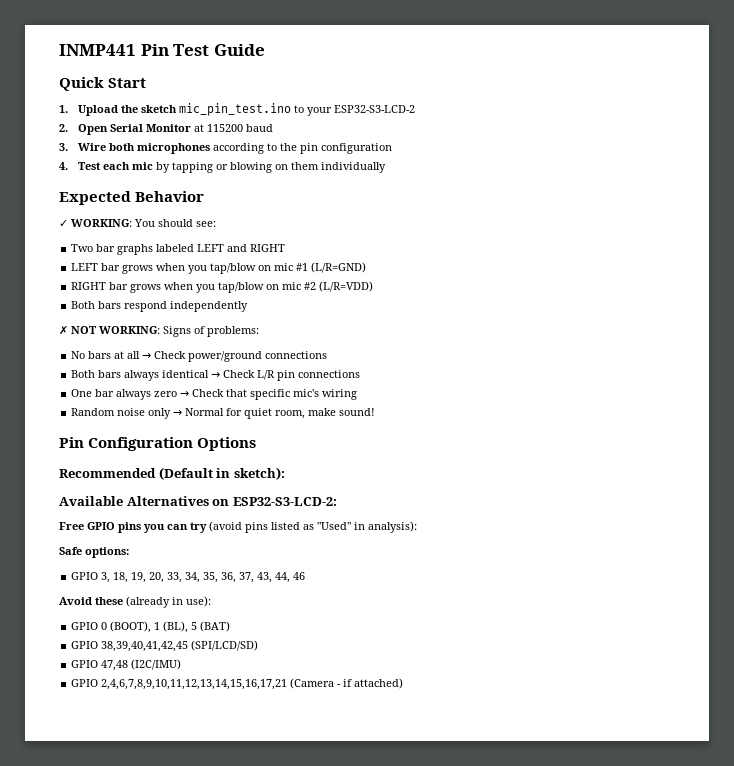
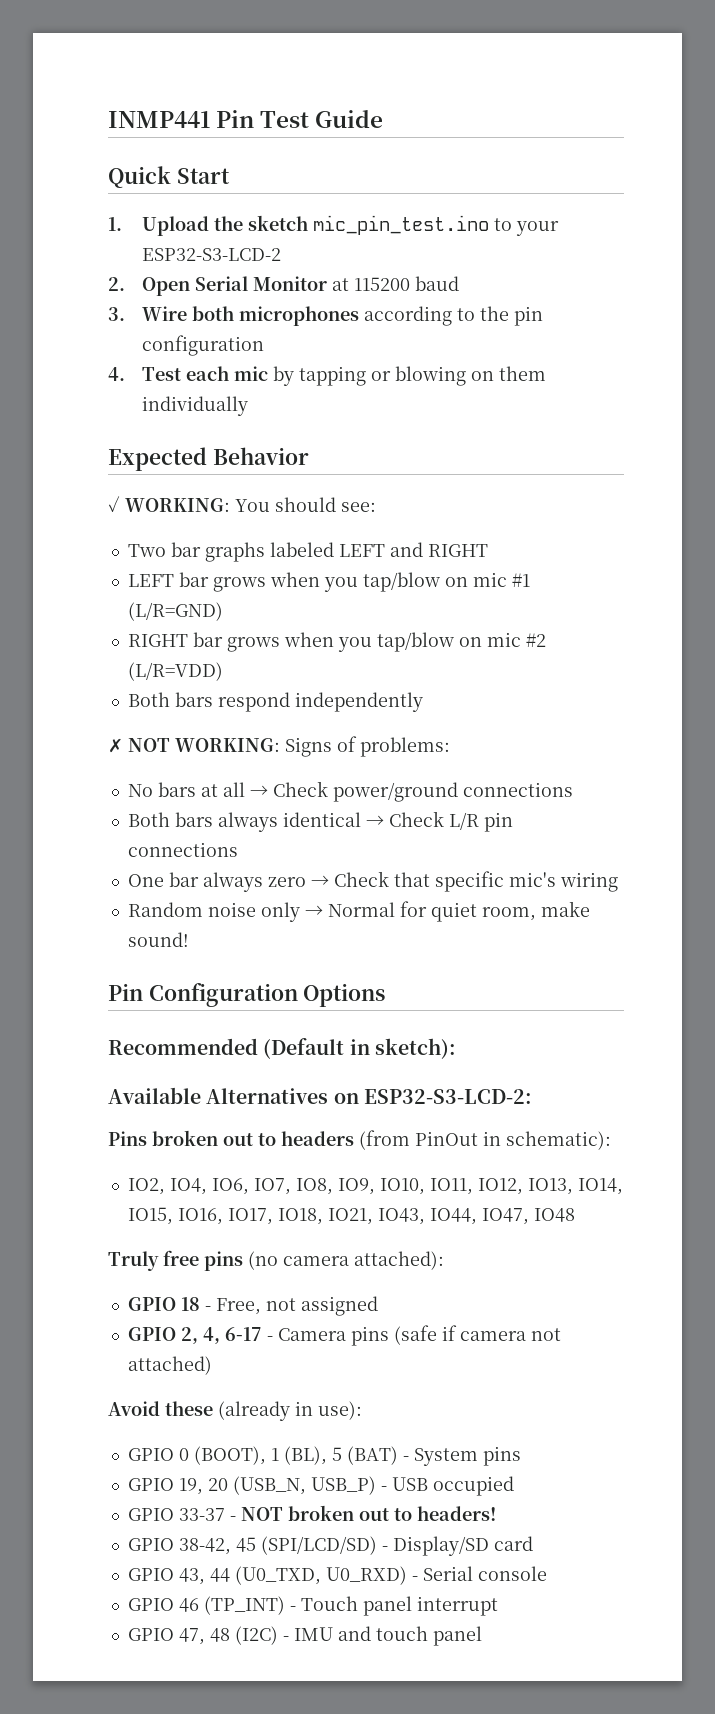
- Free GPIO pins you can try (avoid pins listed as "Used" in analysis):
- Safe options:
- GPIO 3, 18, 19, 20, 33, 34, 35, 36, 37, 43, 44, 46
+ Pins broken out to headers (from PinOut in schematic):
+ IO2, IO4, IO6, IO7, IO8, IO9, IO10, IO11, IO12, IO13, IO14, IO15, IO16, IO17, IO18, IO21, IO43, IO44, IO47, IO48
+ Truly free pins (no camera attached):
+ GPIO 18 - Free, not assigned
+ GPIO 2, 4, 6-17 - Camera pins (safe if camera not attached)
- GPIO 0 (BOOT), 1 (BL), 5 (BAT)
- GPIO 38,39,40,41,42,45 (SPI/LCD/SD)
- GPIO 47,48 (I2C/IMU)
- GPIO 2,4,6,7,8,9,10,11,12,13,14,15,16,17,21 (Camera - if attached)
+ GPIO 0 (BOOT), 1 (BL), 5 (BAT) - System pins
+ GPIO 19, 20 (USB_N, USB_P) - USB occupied
+ GPIO 33-37 - NOT broken out to headers!
+ GPIO 38-42, 45 (SPI/LCD/SD) - Display/SD card
+ GPIO 43, 44 (U0_TXD, U0_RXD) - Serial console
+ GPIO 46 (TP_INT) - Touch panel interrupt
+ GPIO 47, 48 (I2C) - IMU and touch panel

